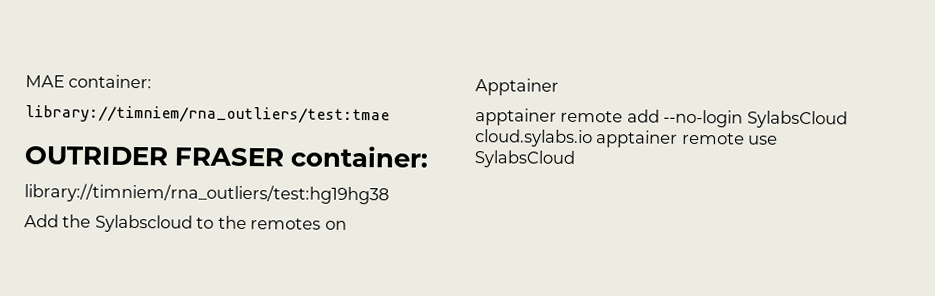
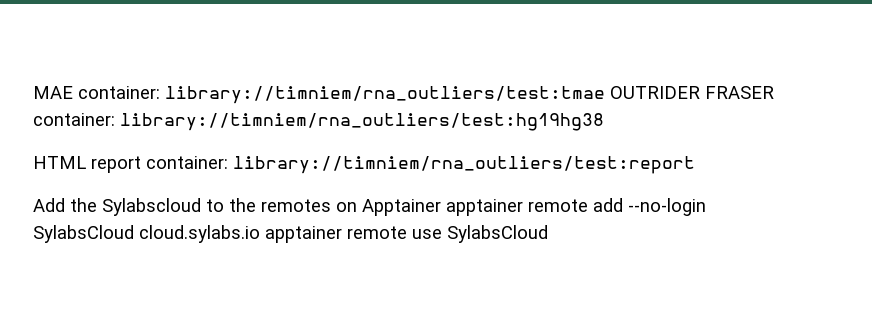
- MAE container:
- library://timniem/rna_outliers/test:tmae
- OUTRIDER FRASER container:
- library://timniem/rna_outliers/test:hg19hg38
+ MAE container: library://timniem/rna_outliers/test:tmae OUTRIDER FRASER container: library://timniem/rna_outliers/test:hg19hg38
+ HTML report container: library://timniem/rna_outliers/test:report
- Add the Sylabscloud to the remotes on Apptainer
- apptainer remote add --no-login SylabsCloud cloud.sylabs.io apptainer remote use SylabsCloud
+ Add the Sylabscloud to the remotes on Apptainer apptainer remote add --no-login SylabsCloud cloud.sylabs.io apptainer remote use SylabsCloud

